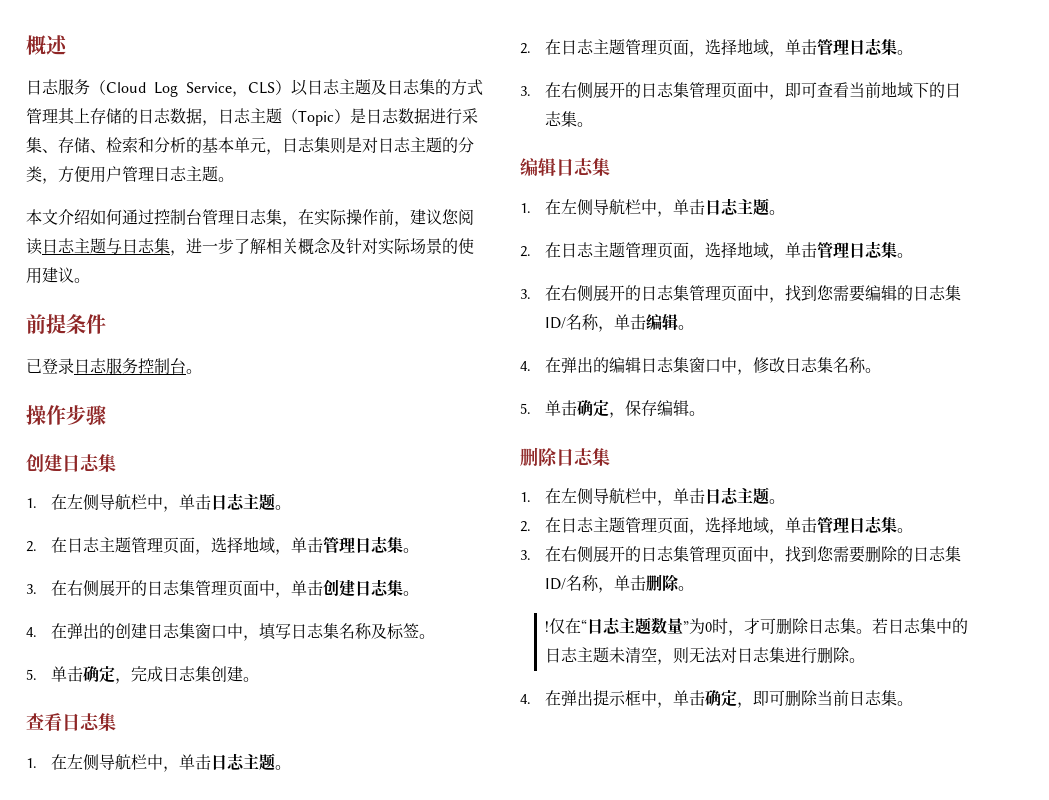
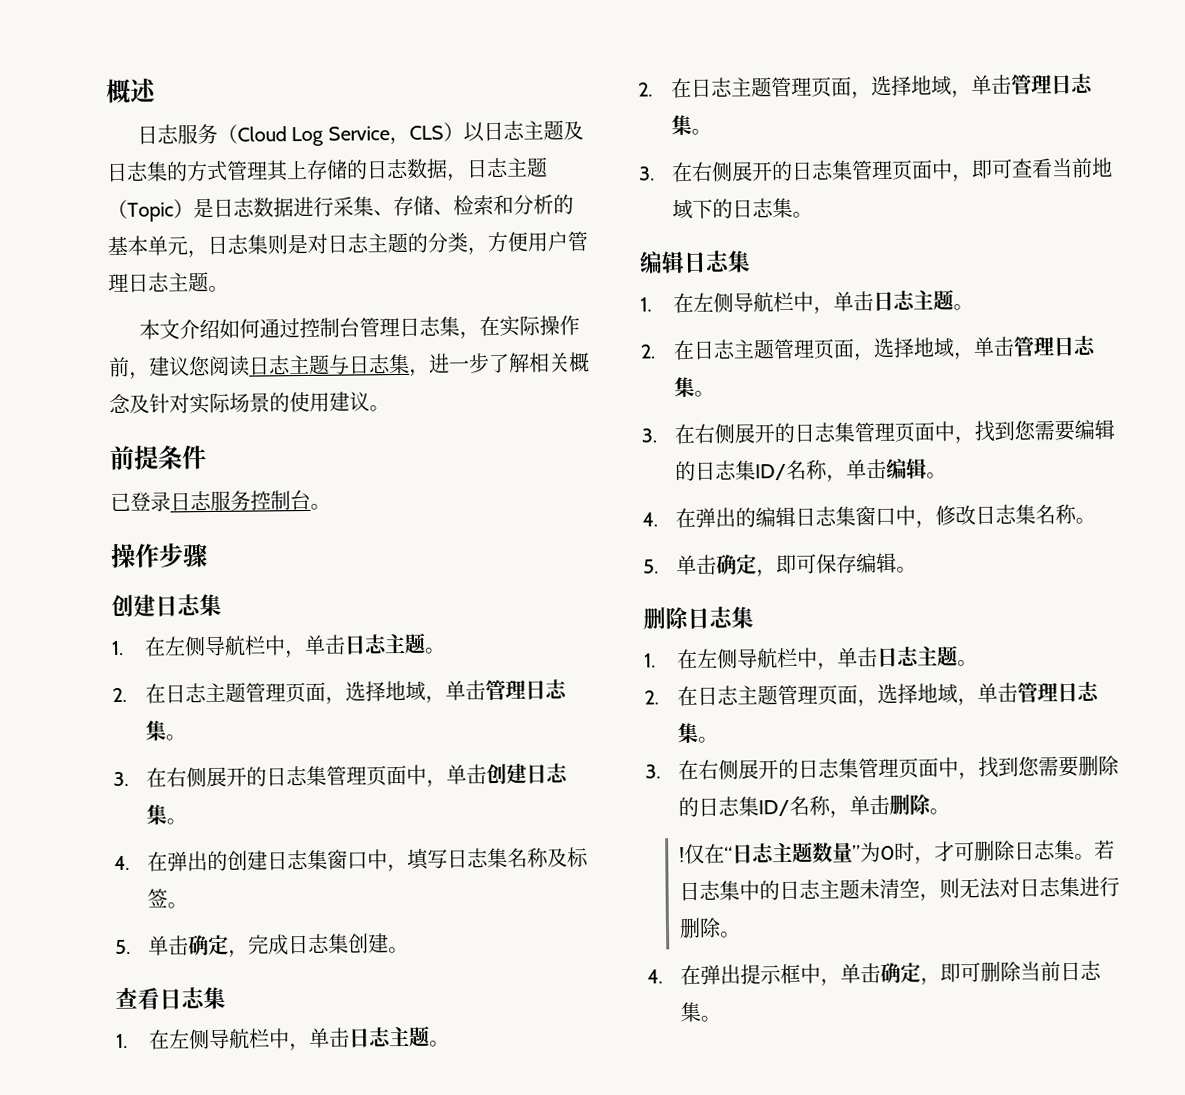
- 5.单击确定，保存编辑。
+ 5.单击确定，即可保存编辑。

